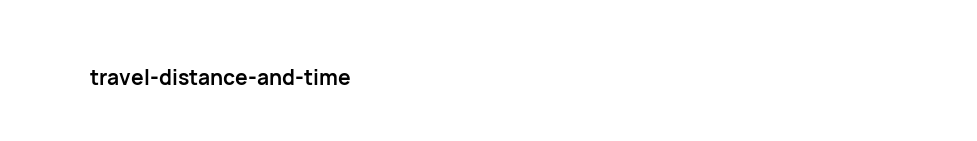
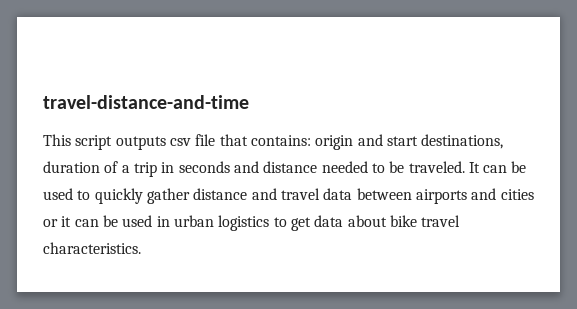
+ This script outputs csv file that contains: origin and start destinations, duration of a trip in seconds and distance needed to be traveled. It can be used to quickly gather distance and travel data between airports and cities or it can be used in urban logistics to get data about bike travel characteristics.

